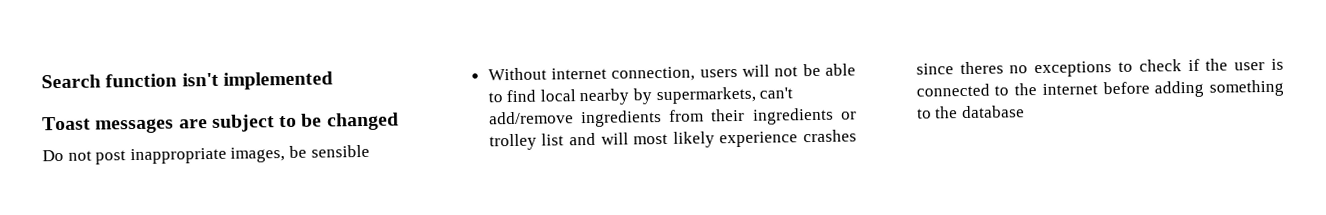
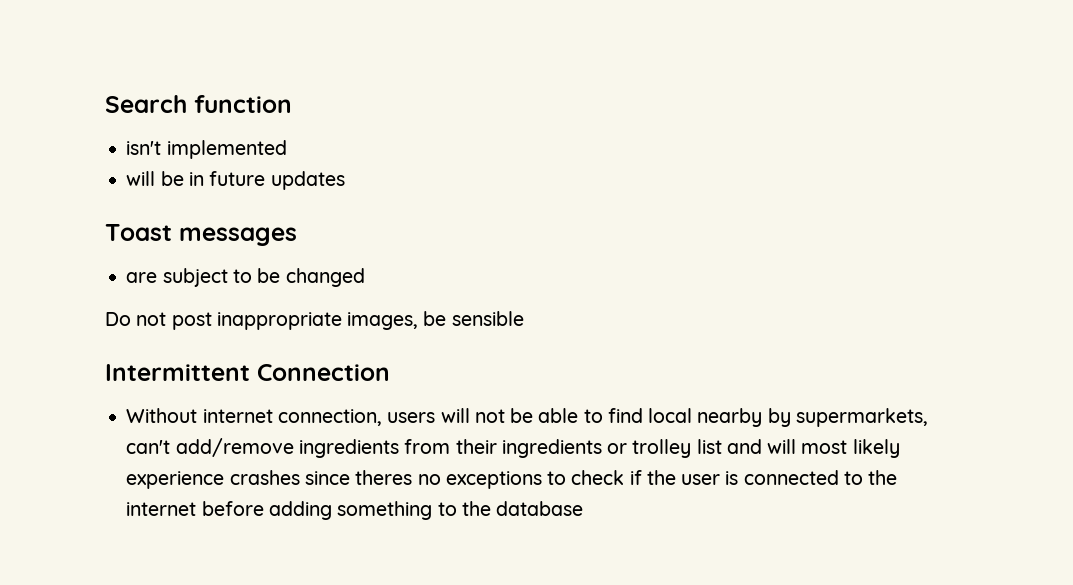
- Search function isn't implemented
+ Search function
+ isn't implemented
+ will be in future updates
- Toast messages are subject to be changed
+ Toast messages
+ are subject to be changed
+ Intermittent Connection

